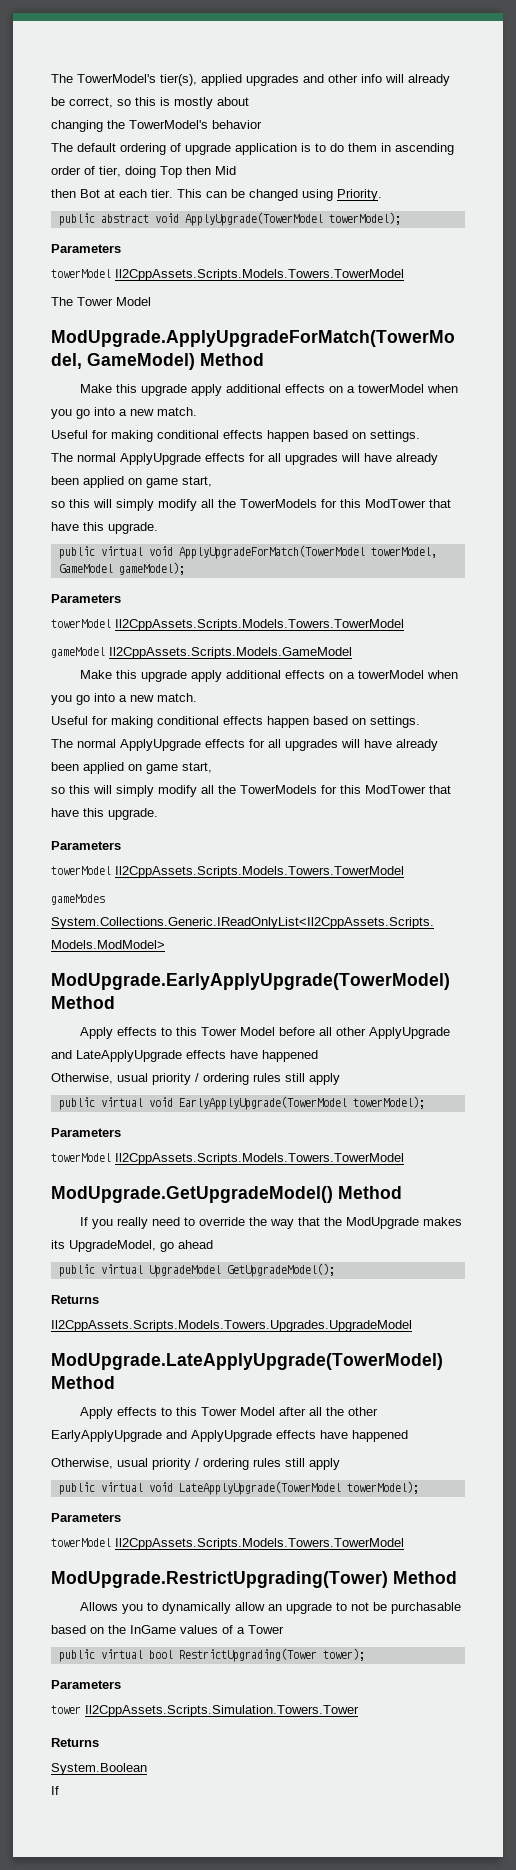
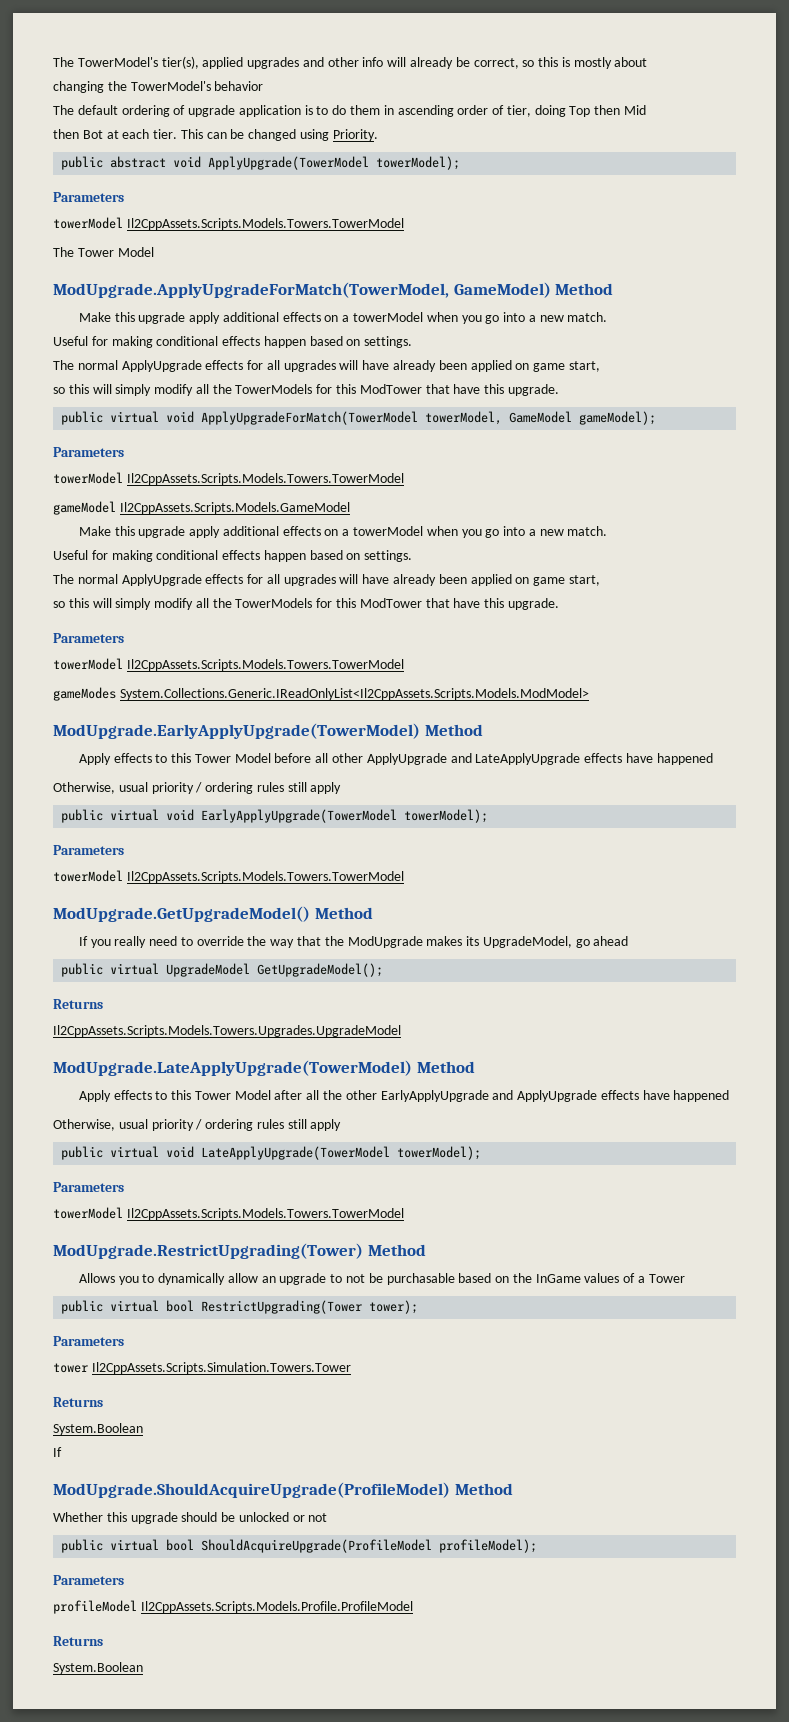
+ ModUpgrade.ShouldAcquireUpgrade(ProfileModel) Method
+ Whether this upgrade should be unlocked or not
+ public virtual bool ShouldAcquireUpgrade(ProfileModel profileModel);
+ Parameters
+ profileModel Il2CppAssets.Scripts.Models.Profile.ProfileModel
+ Returns
+ System.Boolean

